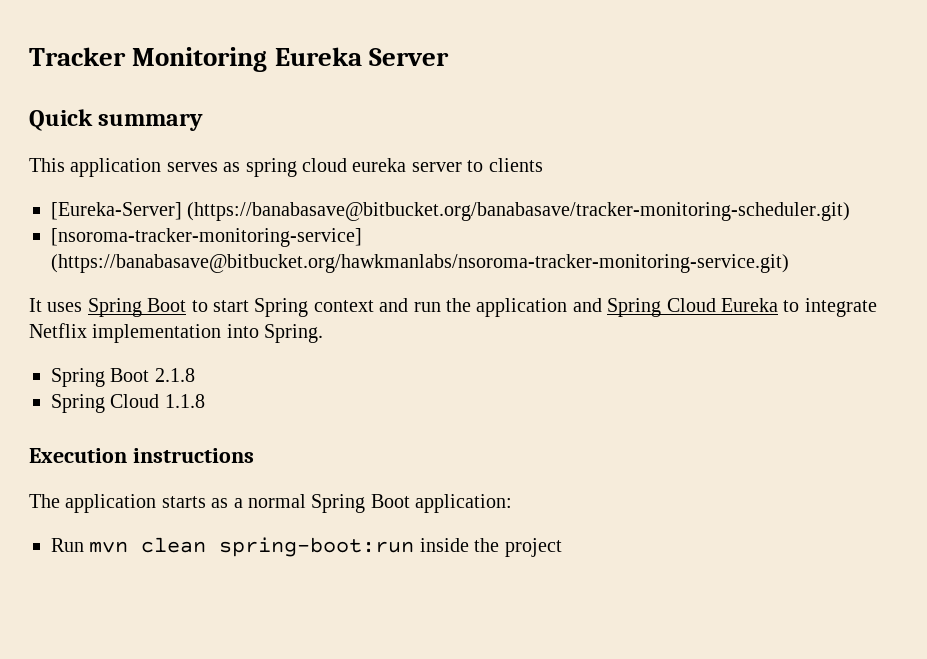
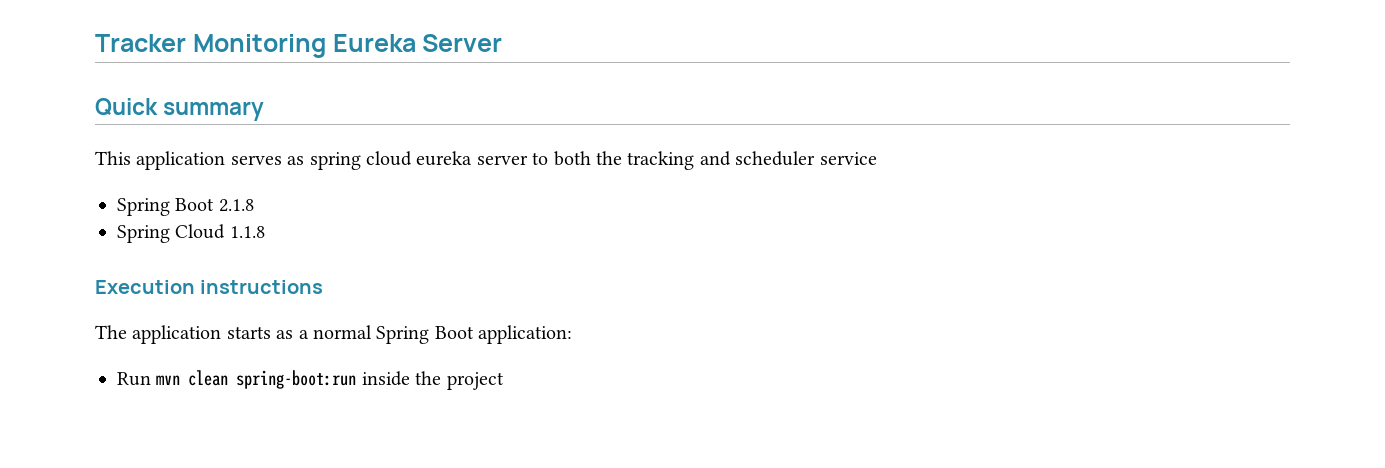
- This application serves as spring cloud eureka server to clients
- [Eureka-Server] (https://banabasave@bitbucket.org/banabasave/tracker-monitoring-scheduler.git)
- [nsoroma-tracker-monitoring-service] (https://banabasave@bitbucket.org/hawkmanlabs/nsoroma-tracker-monitoring-service.git)
- It uses Spring Boot to start Spring context and run the application and Spring Cloud Eureka to integrate Netflix implementation into Spring.
+ This application serves as spring cloud eureka server to both the tracking and scheduler service

